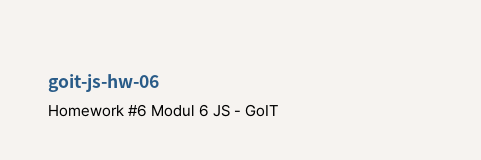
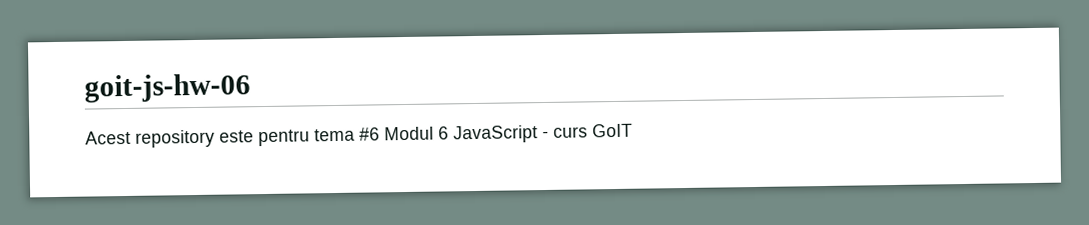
- Homework #6 Modul 6 JS - GoIT
+ Acest repository este pentru tema #6 Modul 6 JavaScript - curs GoIT

